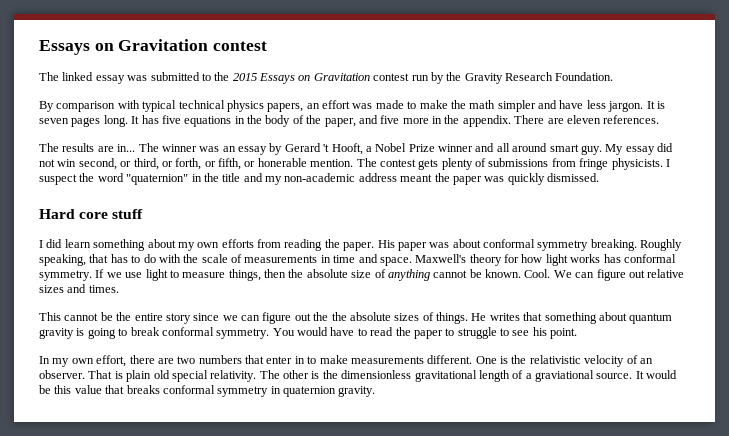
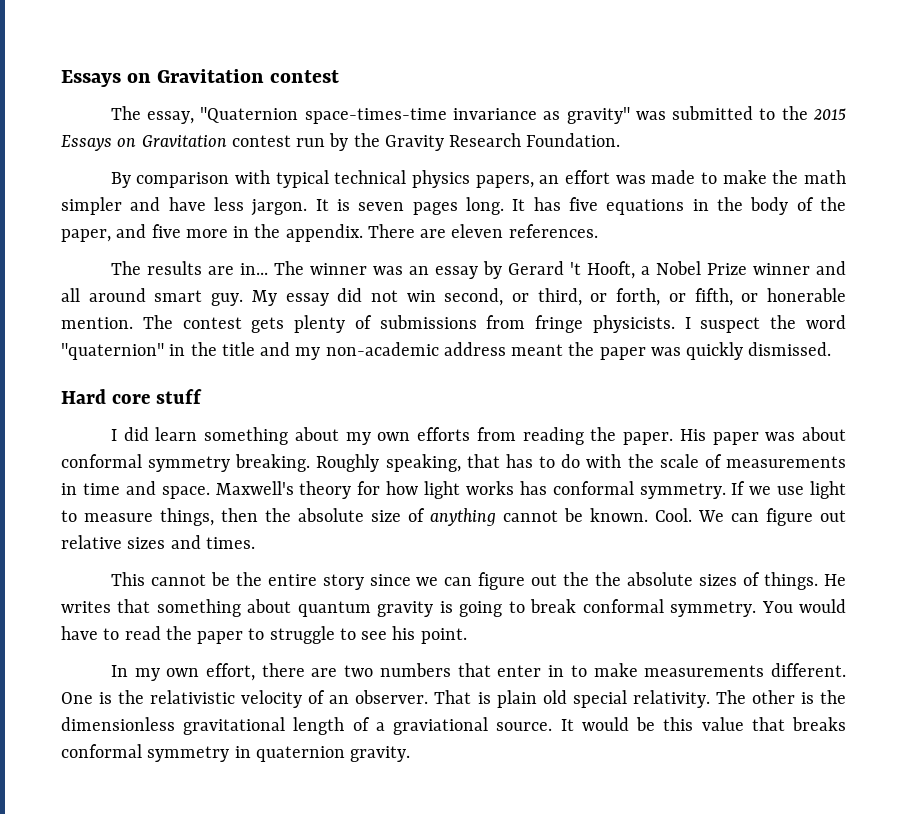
- The linked essay was submitted to the 2015 Essays on Gravitation contest run by the Gravity Research Foundation.
+ The essay, "Quaternion space-times-time invariance as gravity" was submitted to the 2015 Essays on Gravitation contest run by the Gravity Research Foundation.

